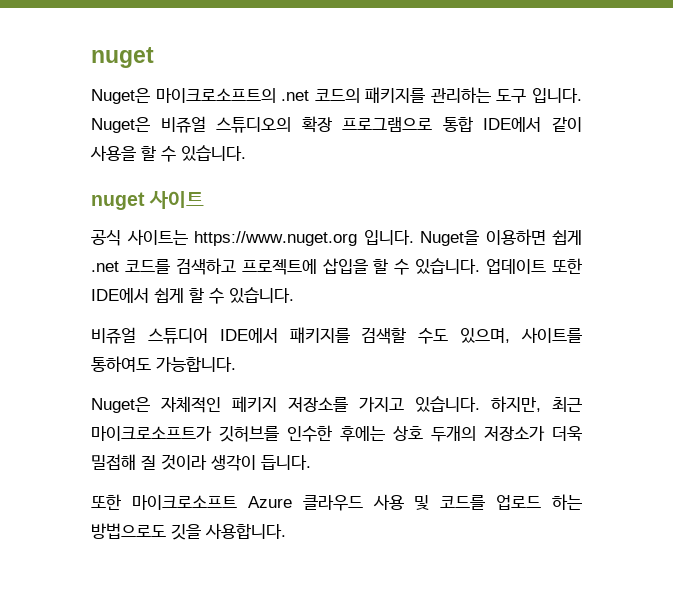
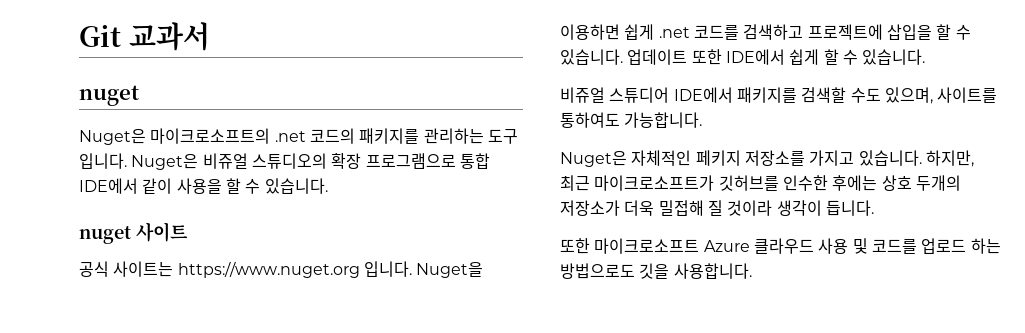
+ Git 교과서

